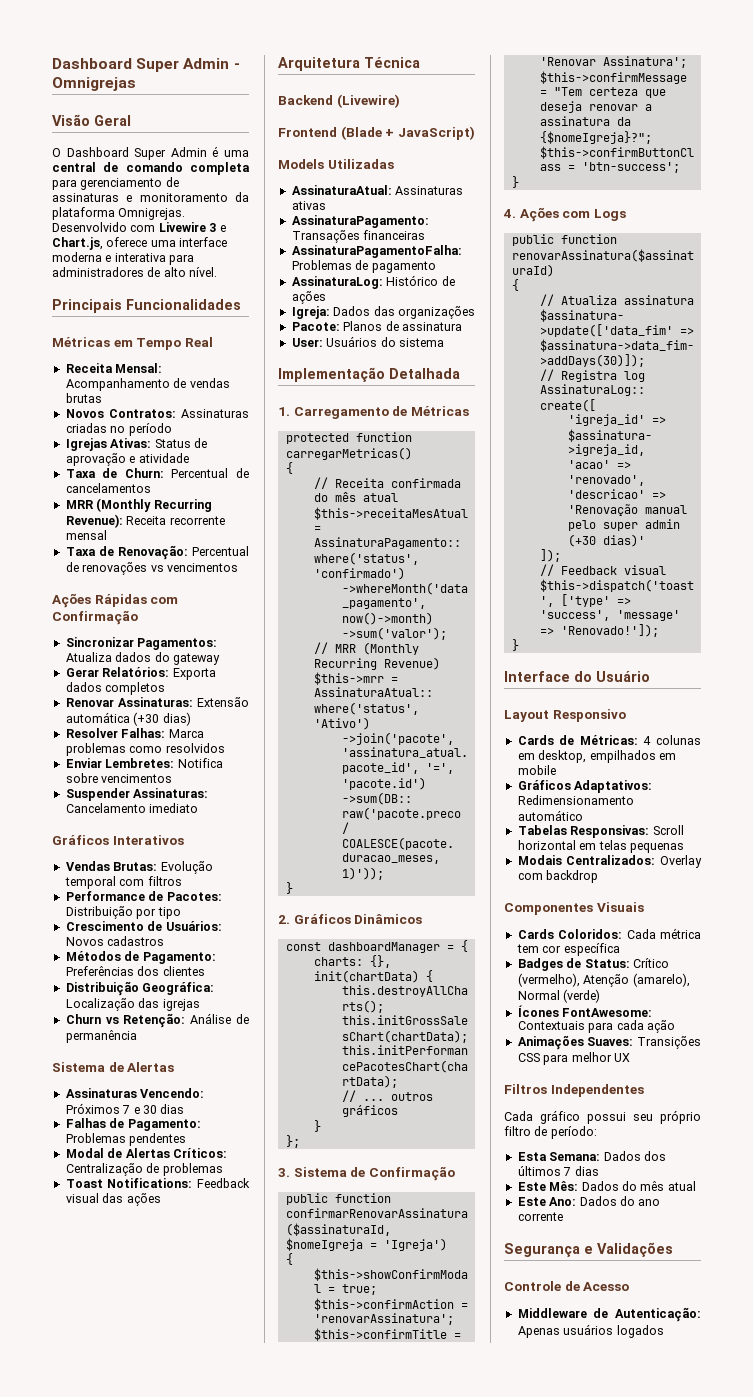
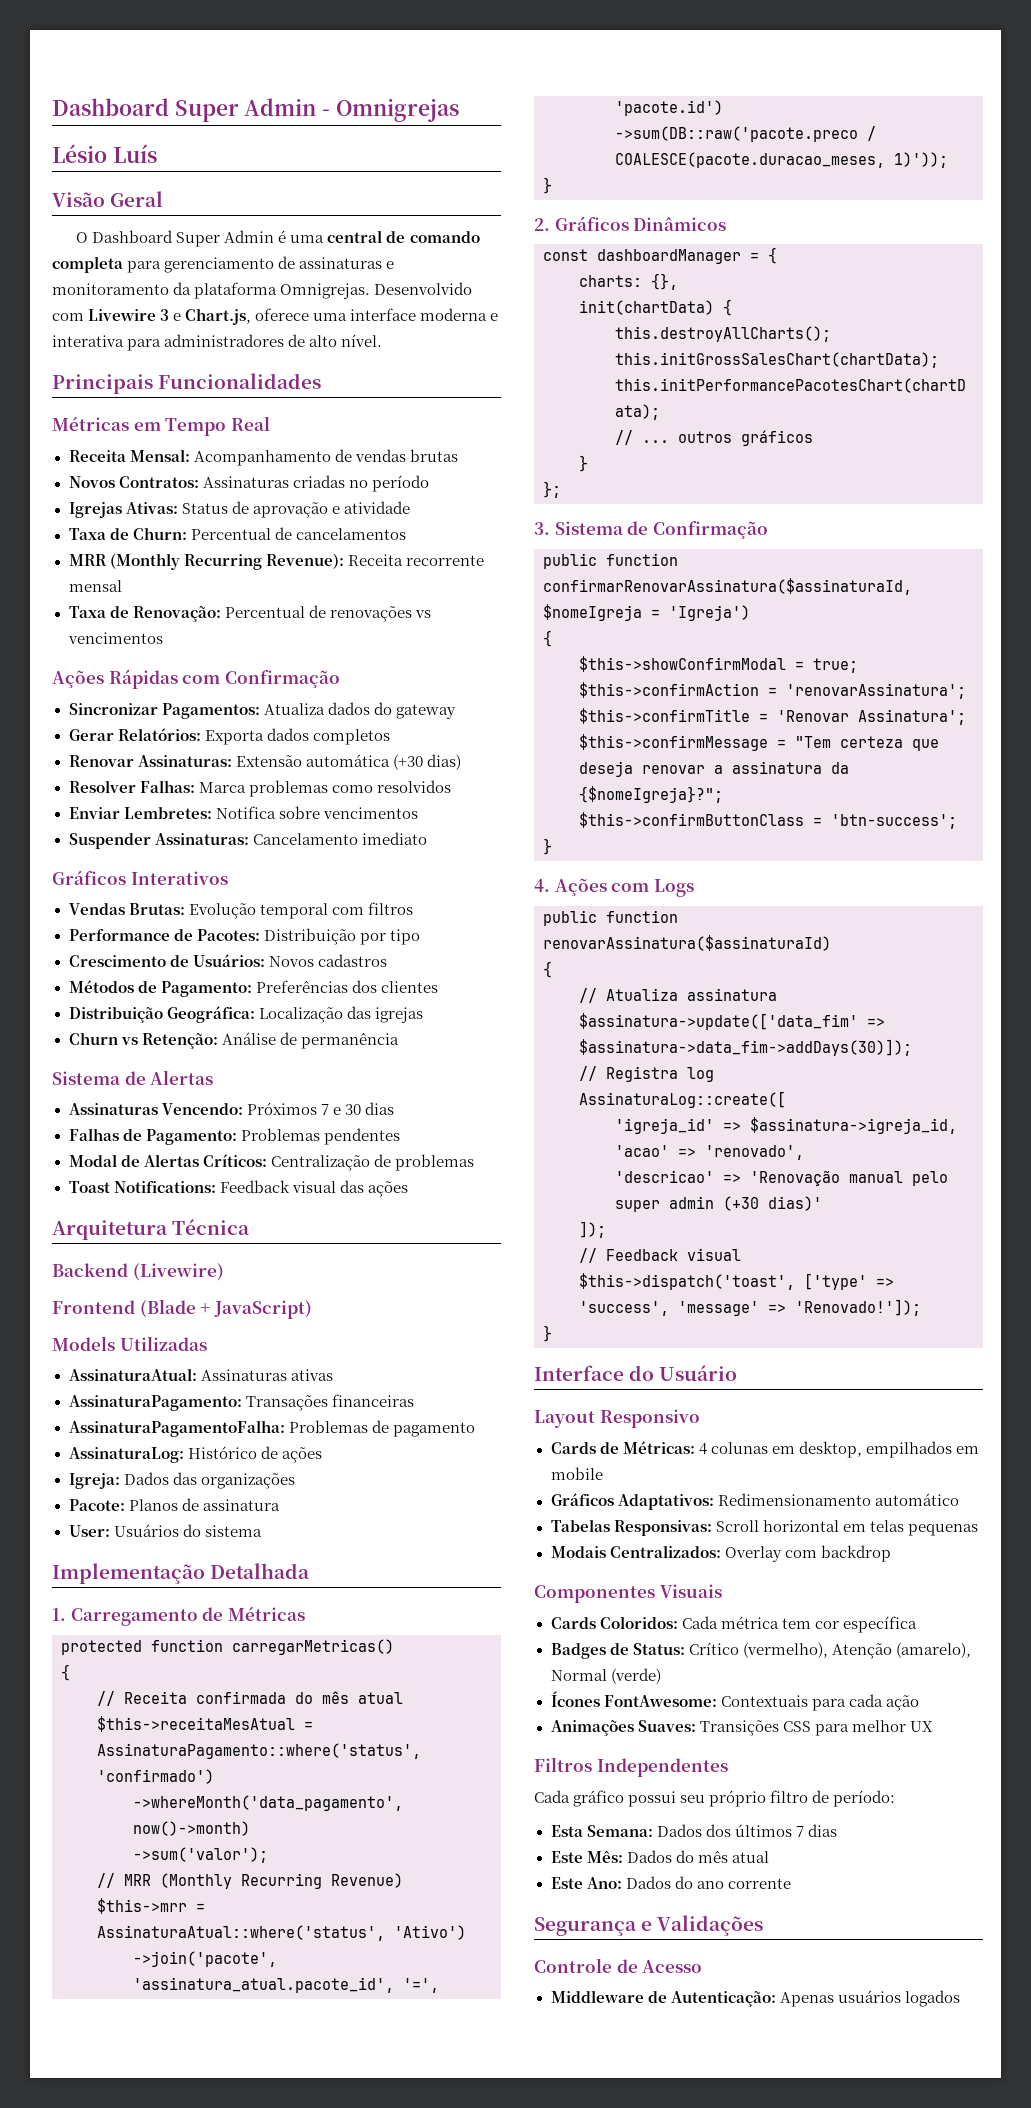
+ Lésio Luís

